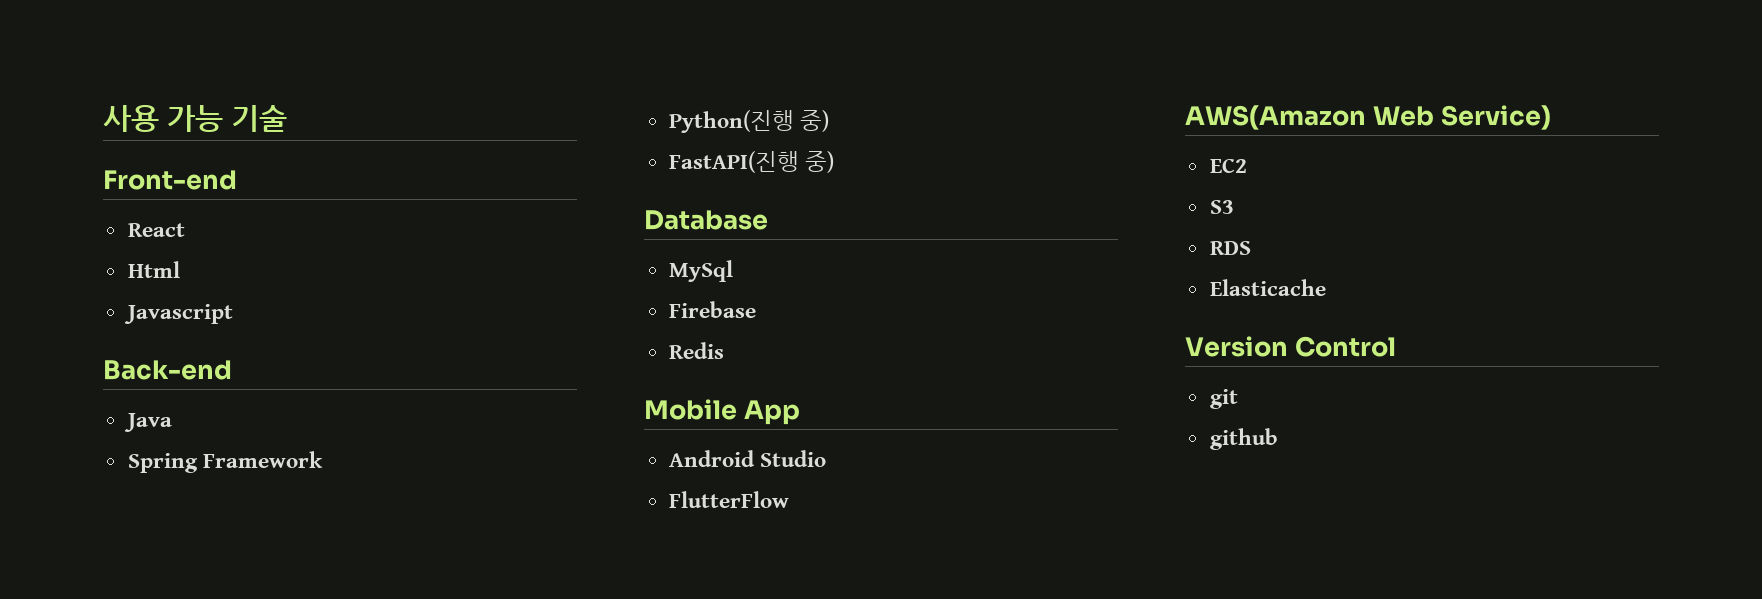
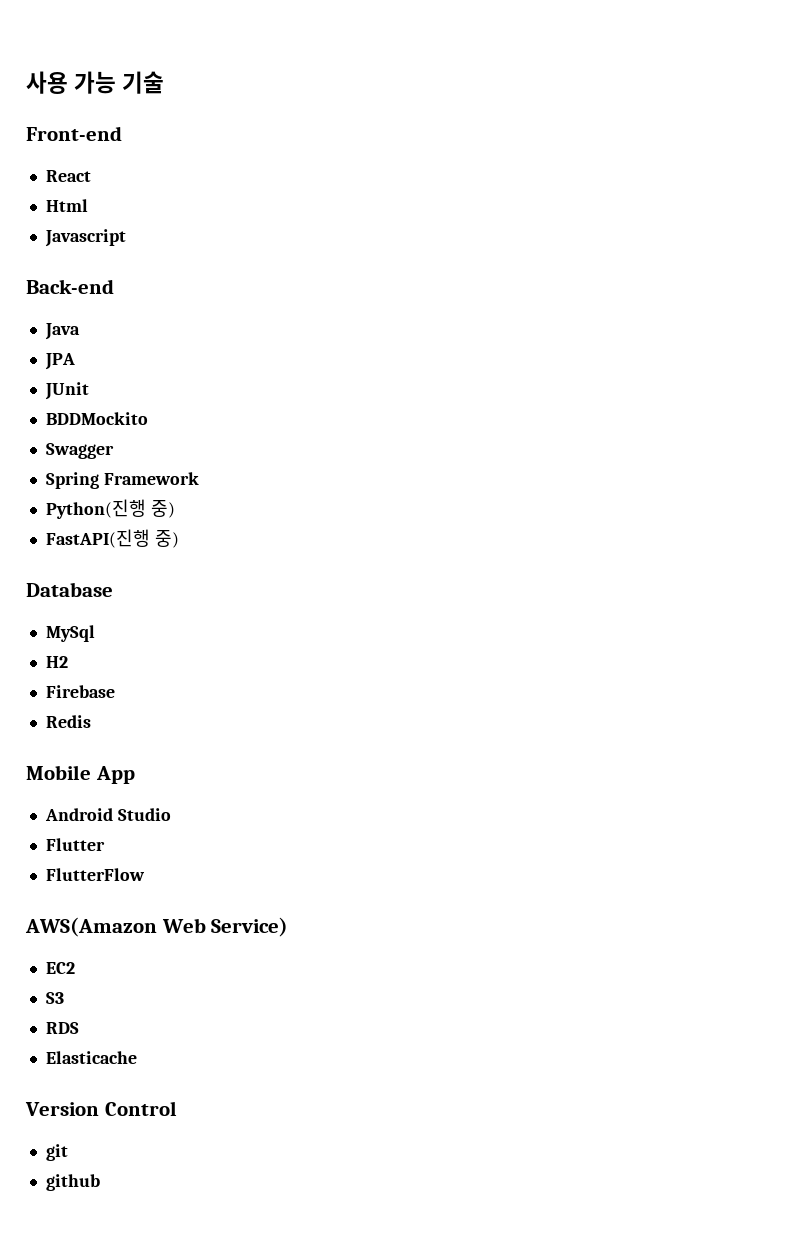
+ JPA
+ JUnit
+ BDDMockito
+ Swagger
+ H2
+ Flutter

